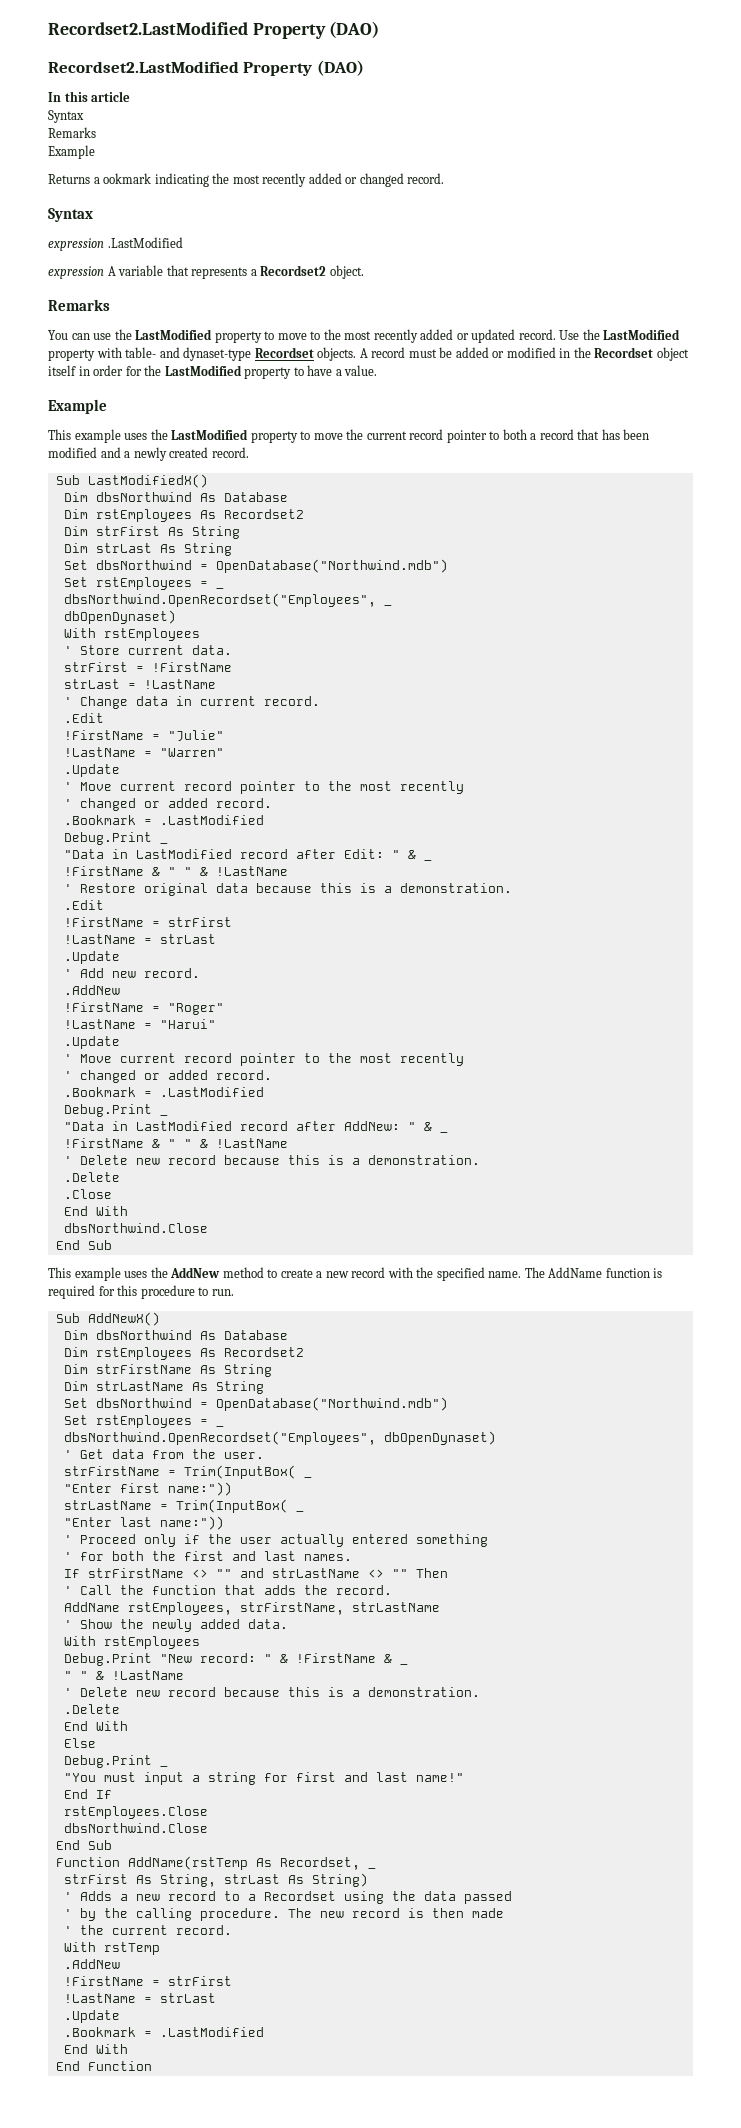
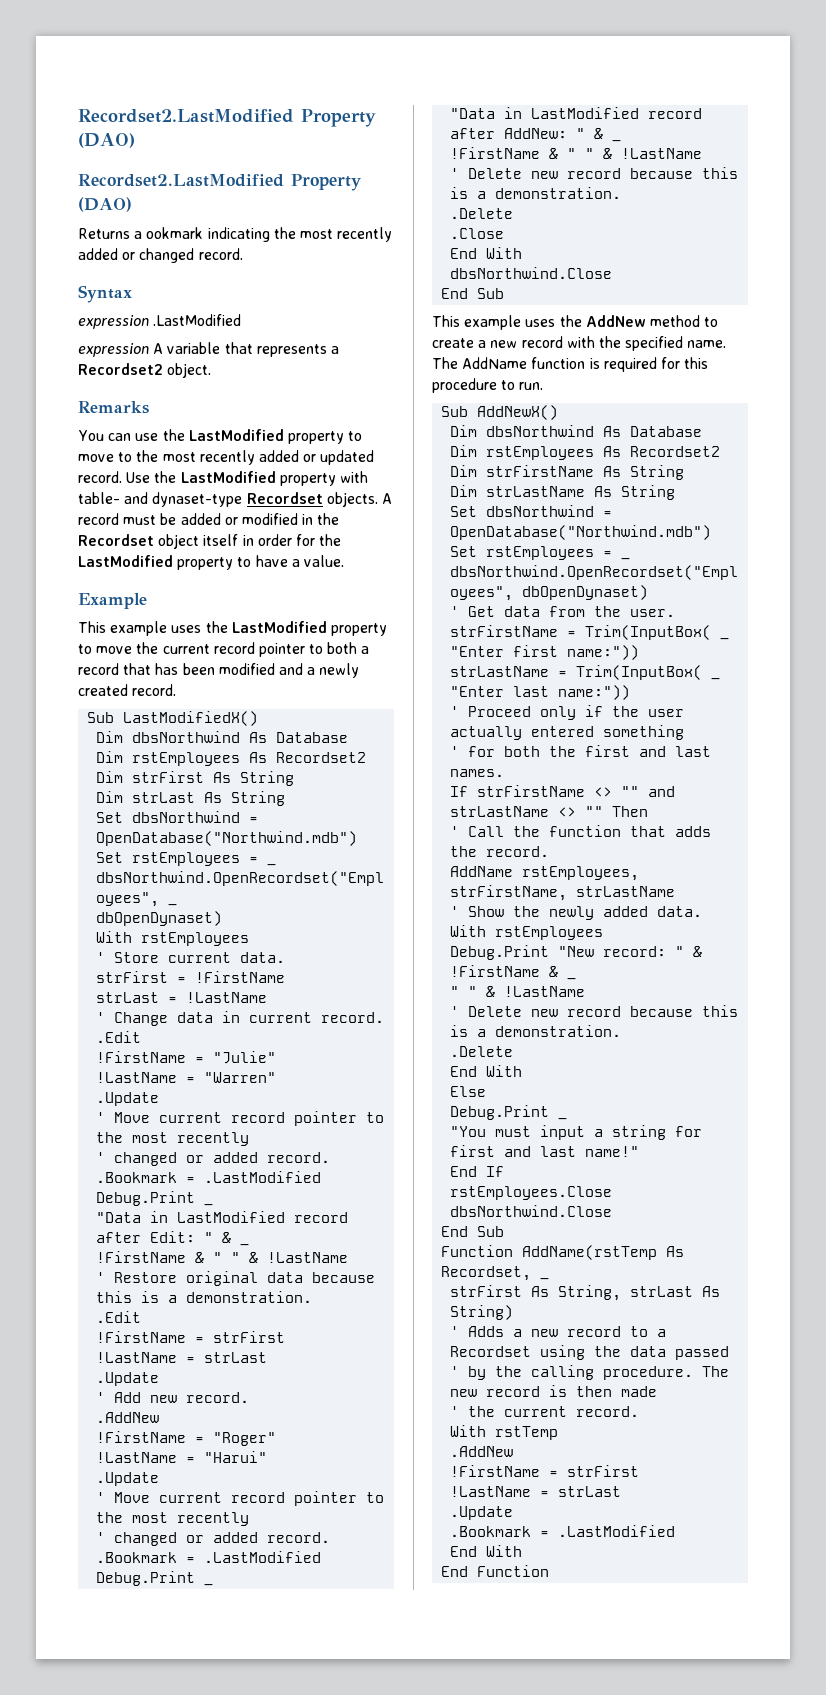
- In this article
- Syntax
- Remarks
- Example

